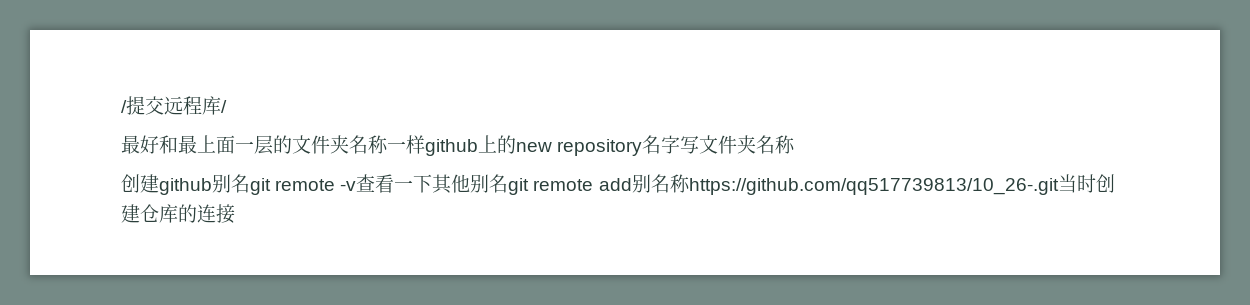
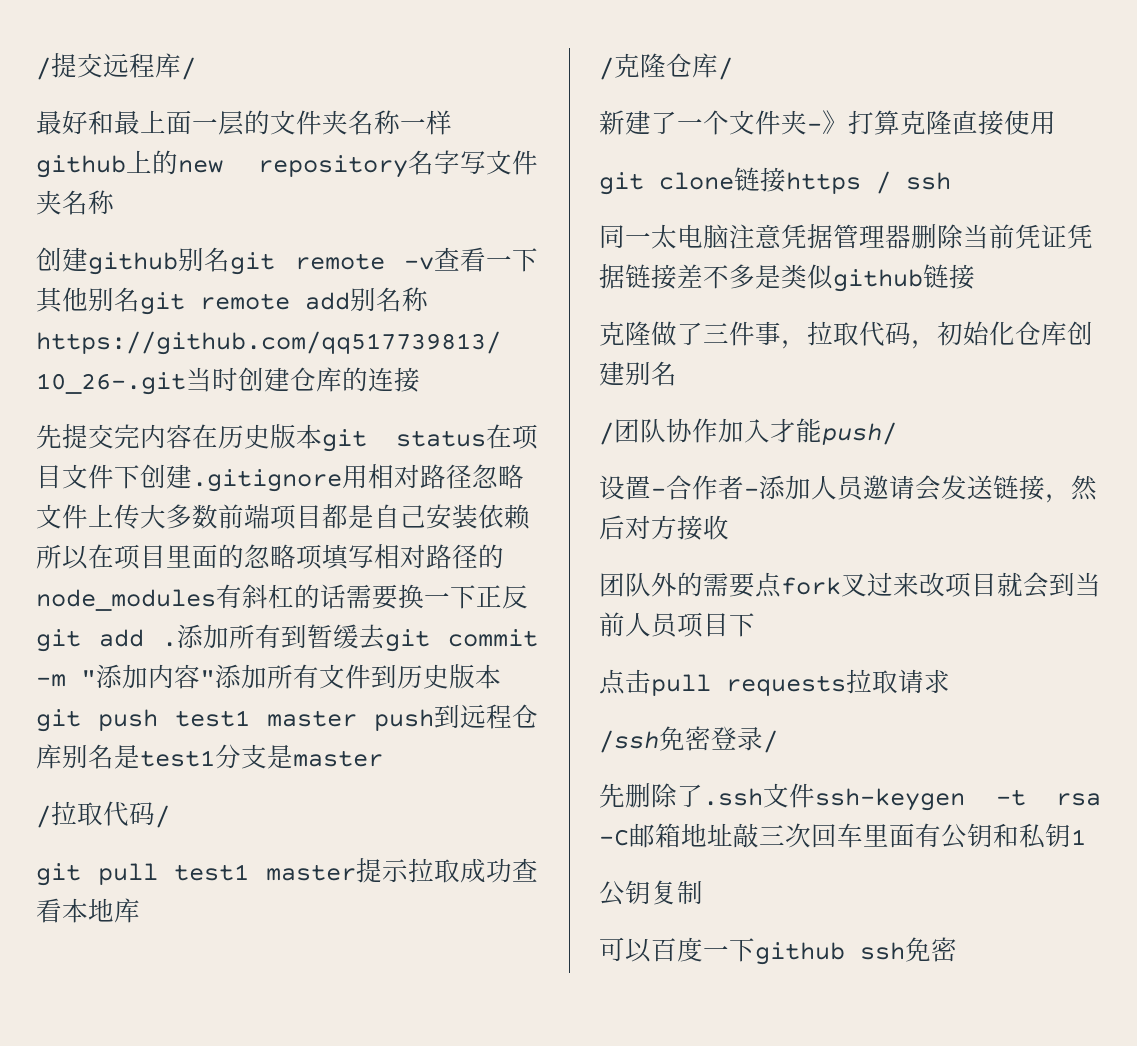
+ 先提交完内容在历史版本git status在项目文件下创建.gitignore用相对路径忽略文件上传大多数前端项目都是自己安装依赖所以在项目里面的忽略项填写相对路径的node_modules有斜杠的话需要换一下正反git add .添加所有到暂缓去git commit -m "添加内容"添加所有文件到历史版本git push test1 master push到远程仓库别名是test1分支是master
+ /拉取代码/
+ git pull test1 master提示拉取成功查看本地库
+ /克隆仓库/
+ 新建了一个文件夹-》打算克隆直接使用
+ git clone链接https / ssh
+ 同一太电脑注意凭据管理器删除当前凭证凭据链接差不多是类似github链接
+ 克隆做了三件事，拉取代码，初始化仓库创建别名
+ /团队协作加入才能push/
+ 设置-合作者-添加人员邀请会发送链接，然后对方接收
+ 团队外的需要点fork叉过来改项目就会到当前人员项目下
+ 点击pull requests拉取请求
+ /ssh免密登录/
+ 先删除了.ssh文件ssh-keygen -t rsa -C邮箱地址敲三次回车里面有公钥和私钥1
+ 公钥复制
+ 可以百度一下github ssh免密

